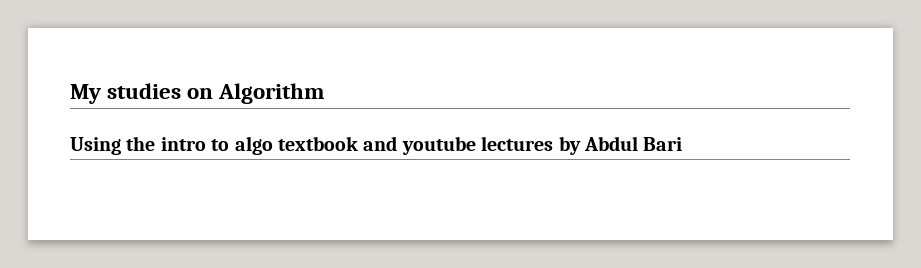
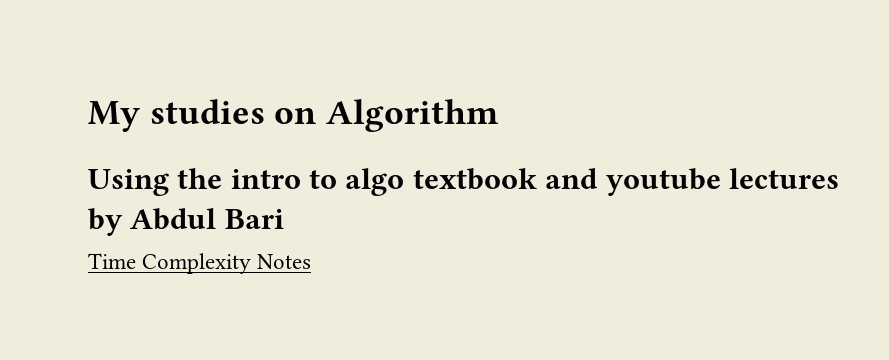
+ Time Complexity Notes

